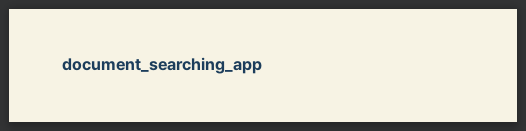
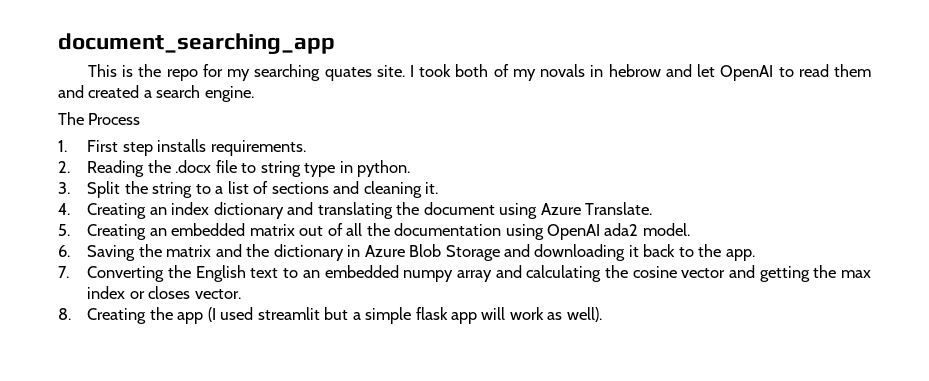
+ This is the repo for my searching quates site. I took both of my novals in hebrow and let OpenAI to read them and created a search engine.
+ The Process
+ 1. First step installs requirements.
+ 2. Reading the .docx file to string type in python.
+ 3. Split the string to a list of sections and cleaning it.
+ 4. Creating an index dictionary and translating the document using Azure Translate.
+ 5. Creating an embedded matrix out of all the documentation using OpenAI ada2 model.
+ 6. Saving the matrix and the dictionary in Azure Blob Storage and downloading it back to the app.
+ 7. Converting the English text to an embedded numpy array and calculating the cosine vector and getting the max index or closes vector.
+ 8. Creating the app (I used streamlit but a simple flask app will work as well).

